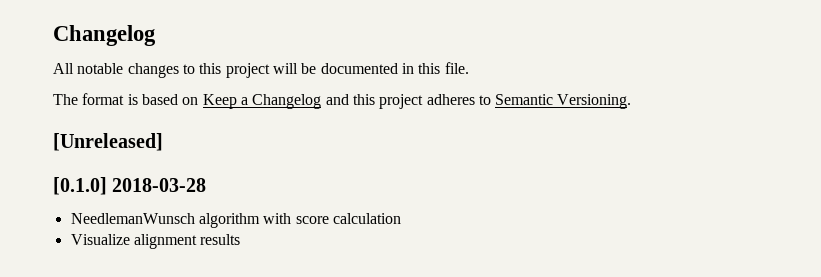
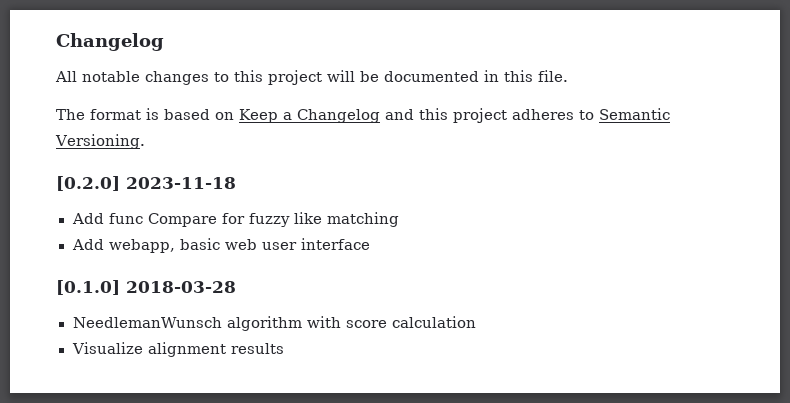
- [Unreleased]
+ [0.2.0] 2023-11-18
+ Add func Compare for fuzzy like matching
+ Add webapp, basic web user interface

